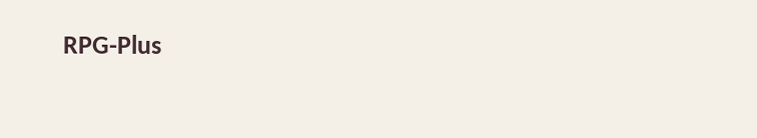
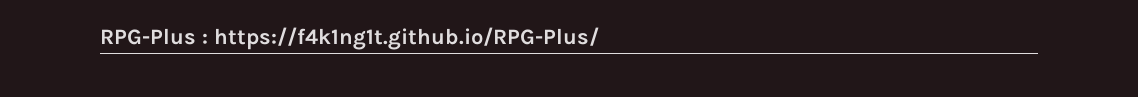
- RPG-Plus
+ RPG-Plus : https://f4k1ng1t.github.io/RPG-Plus/

